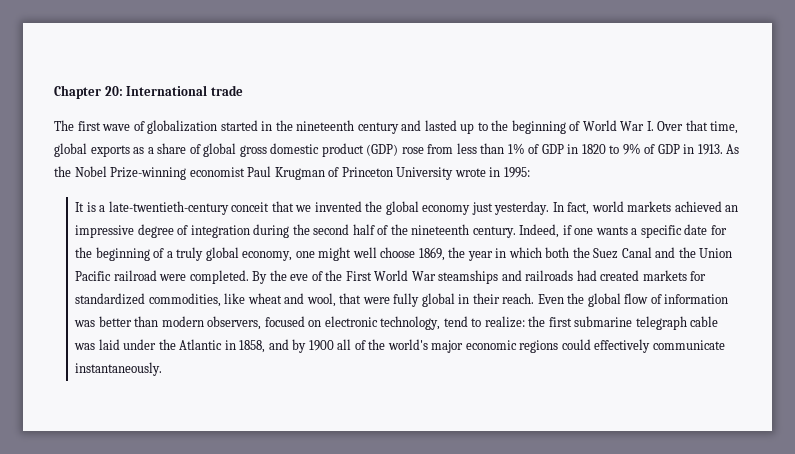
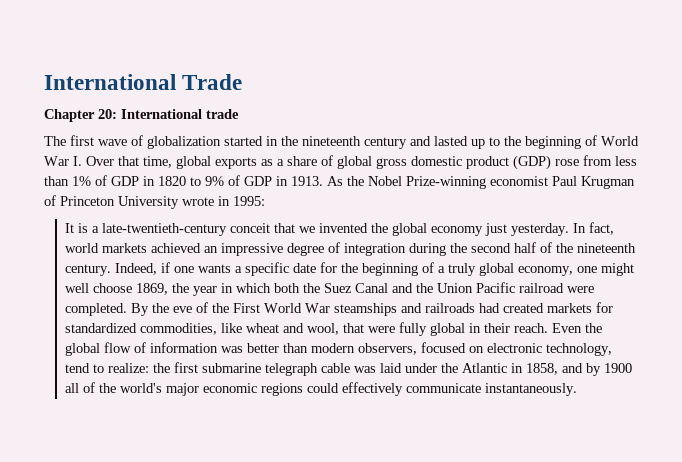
+ International Trade

